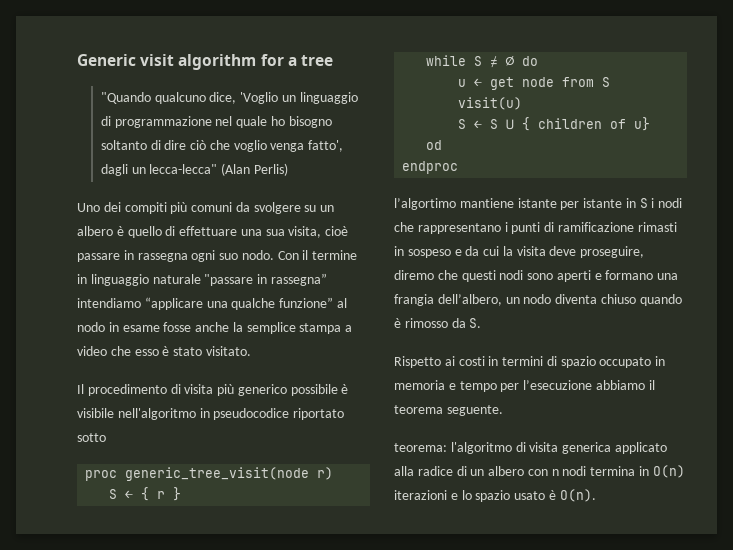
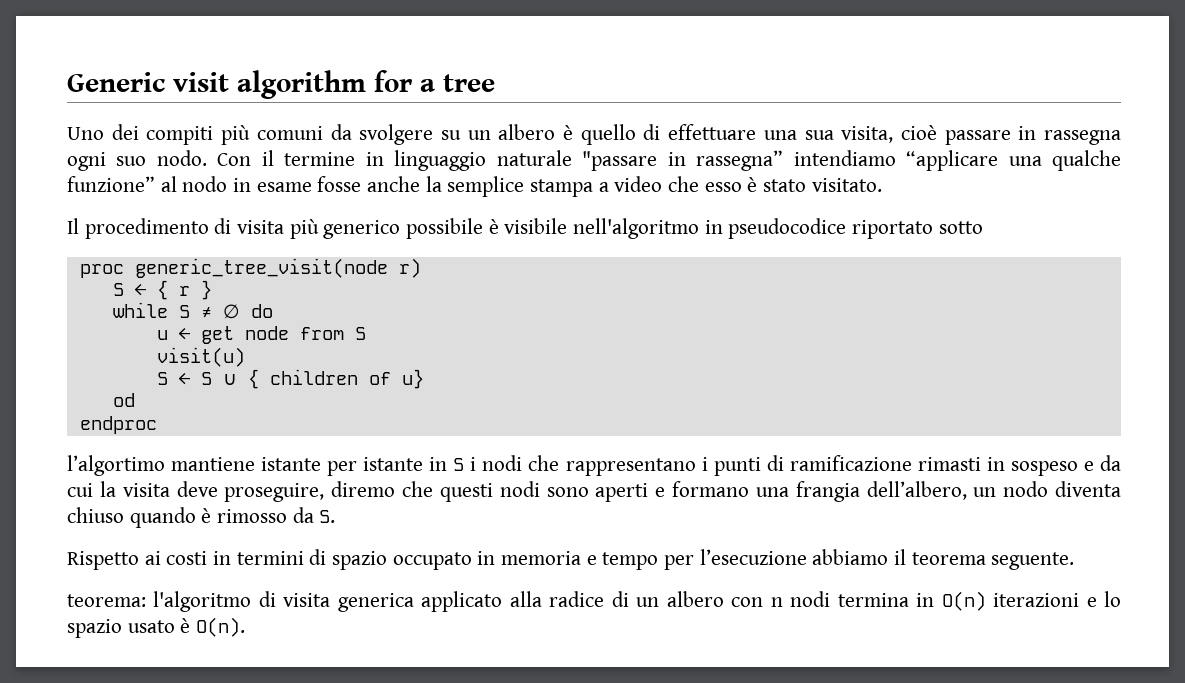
- "Quando qualcuno dice, 'Voglio un linguaggio di programmazione nel quale ho bisogno soltanto di dire ciò che voglio venga fatto', dagli un lecca-lecca" (Alan Perlis)

